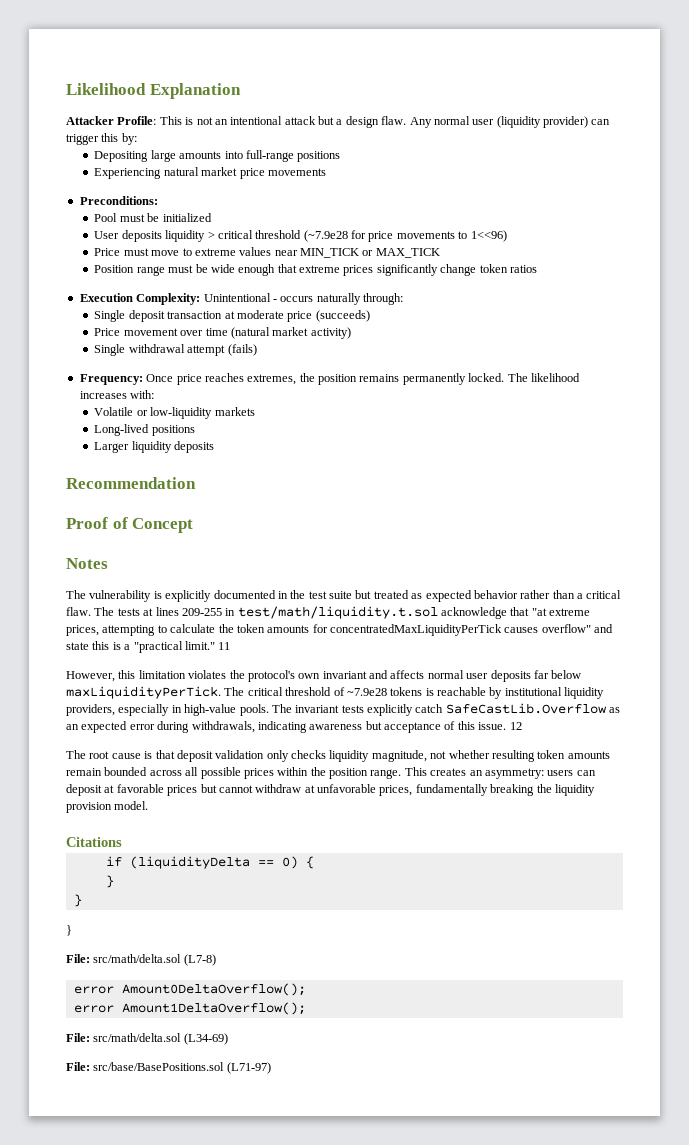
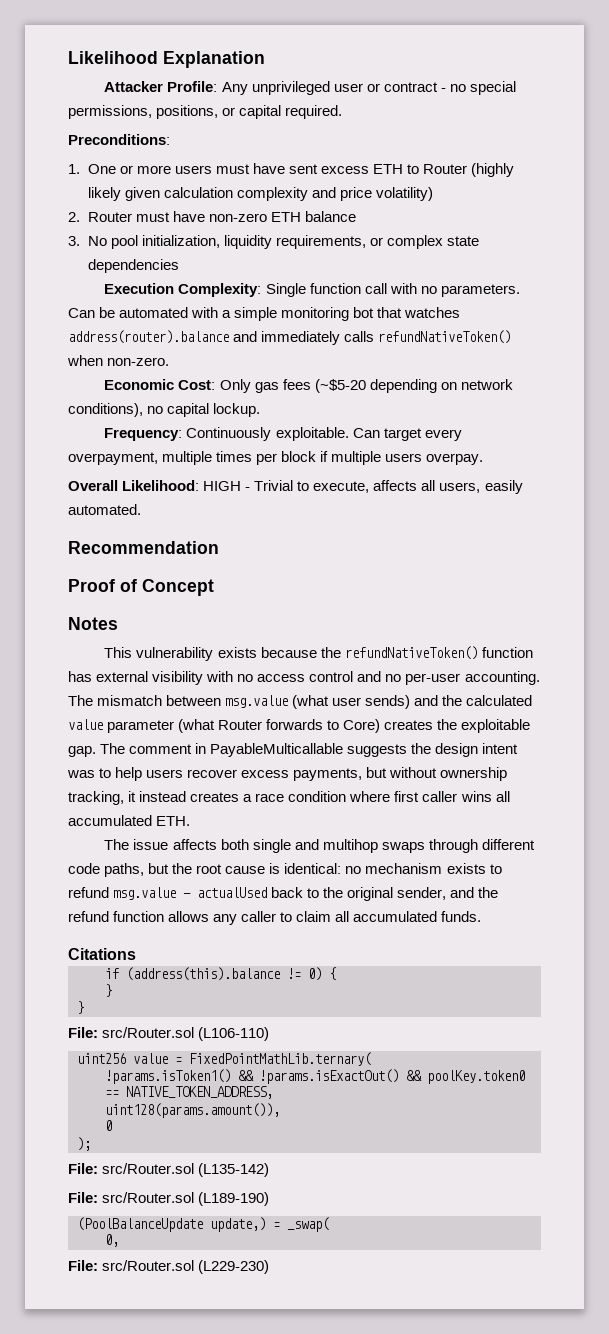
- Attacker Profile: This is not an intentional attack but a design flaw. Any normal user (liquidity provider) can trigger this by:
- Depositing large amounts into full-range positions
- Experiencing natural market price movements
+ Attacker Profile: Any unprivileged user or contract - no special permissions, positions, or capital required.
  Preconditions:
- Pool must be initialized
- User deposits liquidity > critical threshold (~7.9e28 for price movements to 1<<96)
- Price must move to extreme values near MIN_TICK or MAX_TICK
- Position range must be wide enough that extreme prices significantly change token ratios
- Execution Complexity: Unintentional - occurs naturally through:
- Single deposit transaction at moderate price (succeeds)
- Price movement over time (natural market activity)
- Single withdrawal attempt (fails)
- Frequency: Once price reaches extremes, the position remains permanently locked. The likelihood increases with:
- Volatile or low-liquidity markets
- Long-lived positions
- Larger liquidity deposits
+ 1. One or more users must have sent excess ETH to Router (highly likely given calculation complexity and price volatility)
+ 2. Router must have non-zero ETH balance
+ 3. No pool initialization, liquidity requirements, or complex state dependencies
+ Execution Complexity: Single function call with no parameters. Can be automated with a simple monitoring bot that watches address(router).balance and immediately calls refundNativeToken() when non-zero.
+ Economic Cost: Only gas fees (~$5-20 depending on network conditions), no capital lockup.
+ Frequency: Continuously exploitable. Can target every overpayment, multiple times per block if multiple users overpay.
+ Overall Likelihood: HIGH - Trivial to execute, affects all users, easily automated.
- The vulnerability is explicitly documented in the test suite but treated as expected behavior rather than a critical flaw. The tests at lines 209-255 in test/math/liquidity.t.sol acknowledge that "at extreme prices, attempting to calculate the token amounts for concentratedMaxLiquidityPerTick causes overflow" and state this is a "practical limit." 11
- However, this limitation violates the protocol's own invariant and affects normal user deposits far below maxLiquidityPerTick. The critical threshold of ~7.9e28 tokens is reachable by institutional liquidity providers, especially in high-value pools. The invariant tests explicitly catch SafeCastLib.Overflow as an expected error during withdrawals, indicating awareness but acceptance of this issue. 12
- The root cause is that deposit validation only checks liquidity magnitude, not whether resulting token amounts remain bounded across all possible prices within the position range. This creates an asymmetry: users can deposit at favorable prices but cannot withdraw at unfavorable prices, fundamentally breaking the liquidity provision model.
+ This vulnerability exists because the refundNativeToken() function has external visibility with no access control and no per-user accounting. The mismatch between msg.value (what user sends) and the calculated value parameter (what Router forwards to Core) creates the exploitable gap. The comment in PayableMulticallable suggests the design intent was to help users recover excess payments, but without ownership tracking, it instead creates a race condition where first caller wins all accumulated ETH.
+ The issue affects both single and multihop swaps through different code paths, but the root cause is identical: no mechanism exists to refund msg.value - actualUsed back to the original sender, and the refund function allows any caller to claim all accumulated funds.
- if (liquidityDelta == 0) {
+ if (address(this).balance != 0) {
  }
  }
- }
- File: src/math/delta.sol (L7-8)
- error Amount0DeltaOverflow();
- error Amount1DeltaOverflow();
- File: src/math/delta.sol (L34-69)
- File: src/base/BasePositions.sol (L71-97)
+ File: src/Router.sol (L106-110)
+ uint256 value = FixedPointMathLib.ternary(
+ !params.isToken1() && !params.isExactOut() && poolKey.token0 == NATIVE_TOKEN_ADDRESS,
+ uint128(params.amount()),
+ 0
+ );
+ File: src/Router.sol (L135-142)
+ File: src/Router.sol (L189-190)
+ (PoolBalanceUpdate update,) = _swap(
+ 0,
+ File: src/Router.sol (L229-230)

